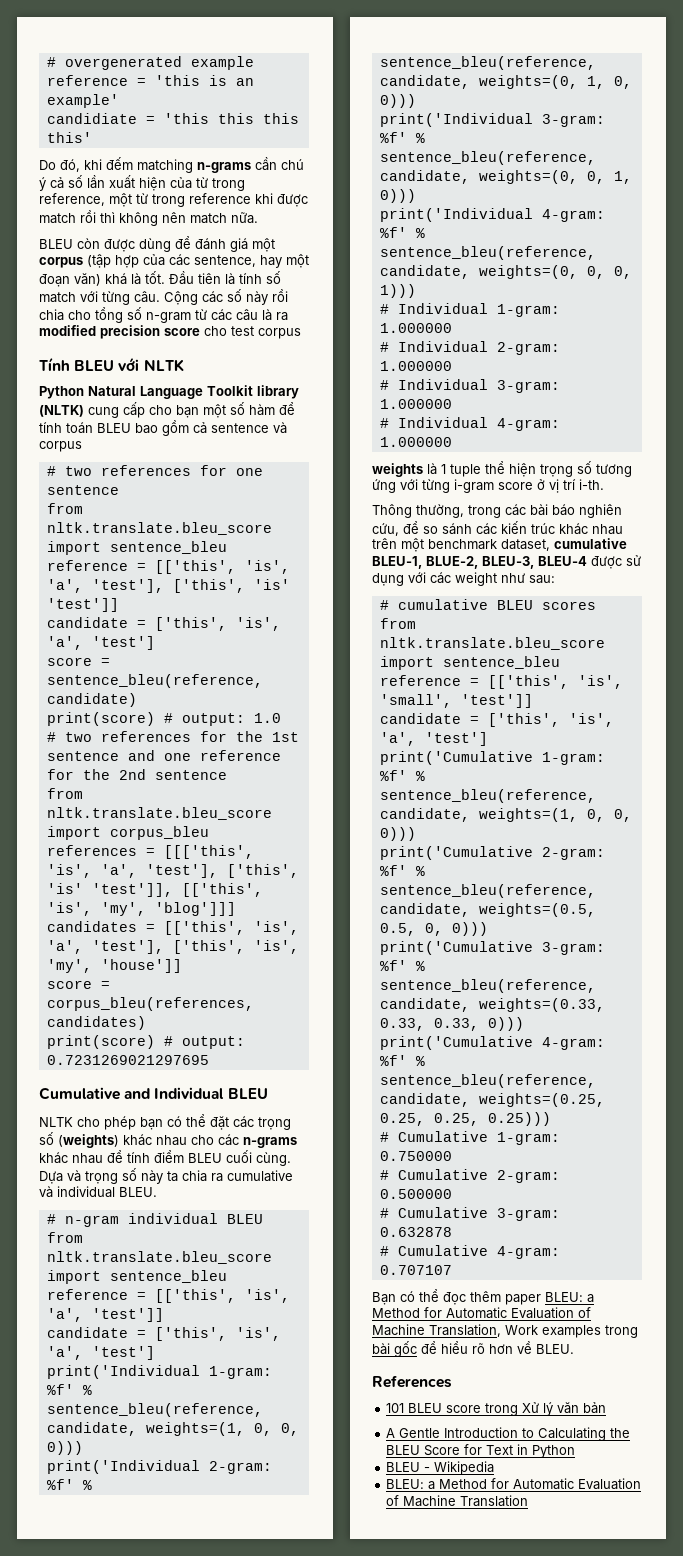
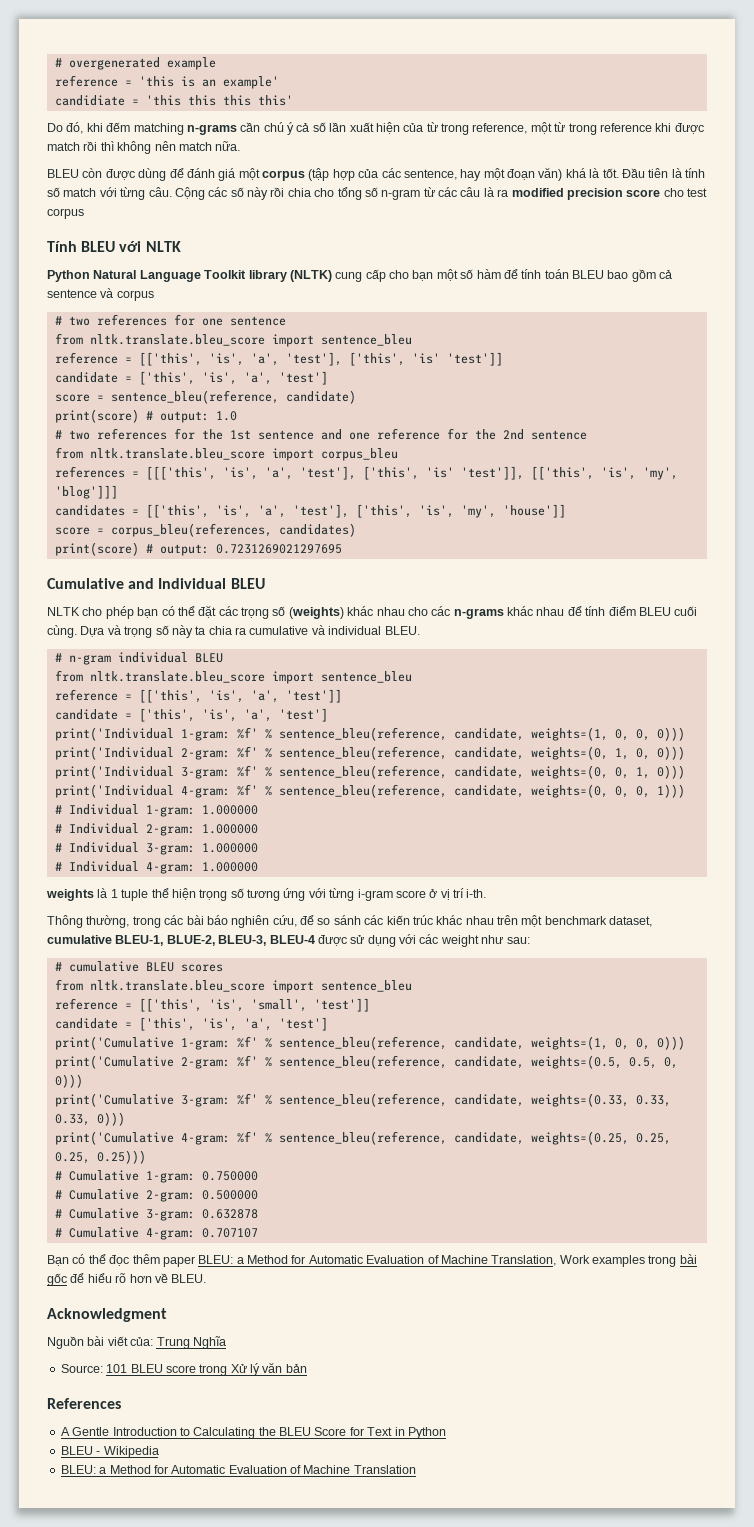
- References
- 101 BLEU score trong Xử lý văn bản
+ Acknowledgment
+ Nguồn bài viết của: Trung Nghĩa
+ Source: 101 BLEU score trong Xử lý văn bản
+ References

